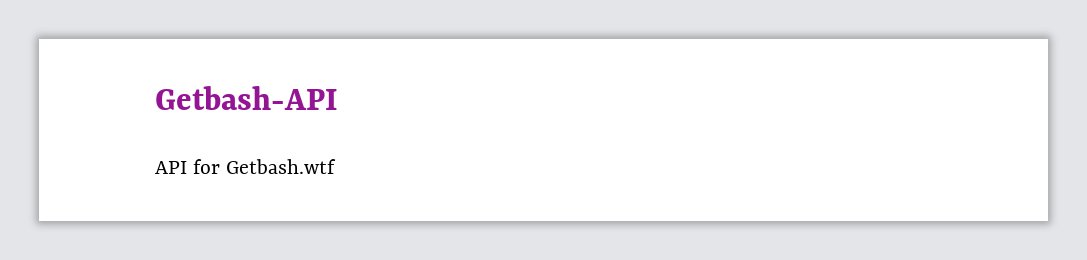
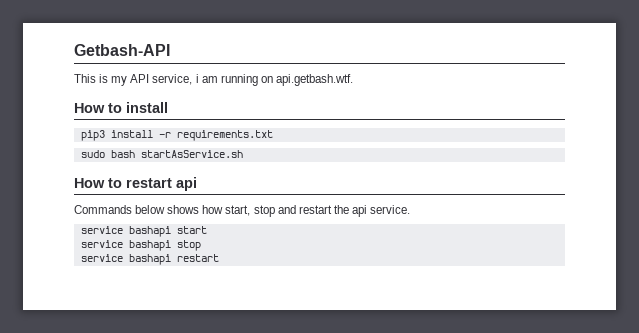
- API for Getbash.wtf
+ This is my API service, i am running on api.getbash.wtf.
+ How to install
+ pip3 install -r requirements.txt
+ sudo bash startAsService.sh
+ How to restart api
+ Commands below shows how start, stop and restart the api service.
+ service bashapi start
+ service bashapi stop
+ service bashapi restart

